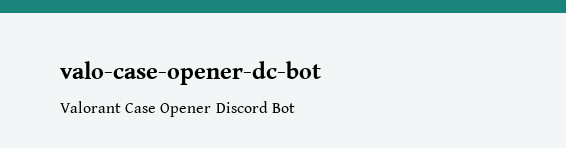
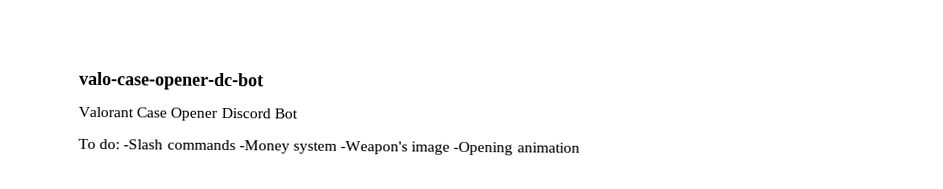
+ To do: -Slash commands -Money system -Weapon's image -Opening animation

